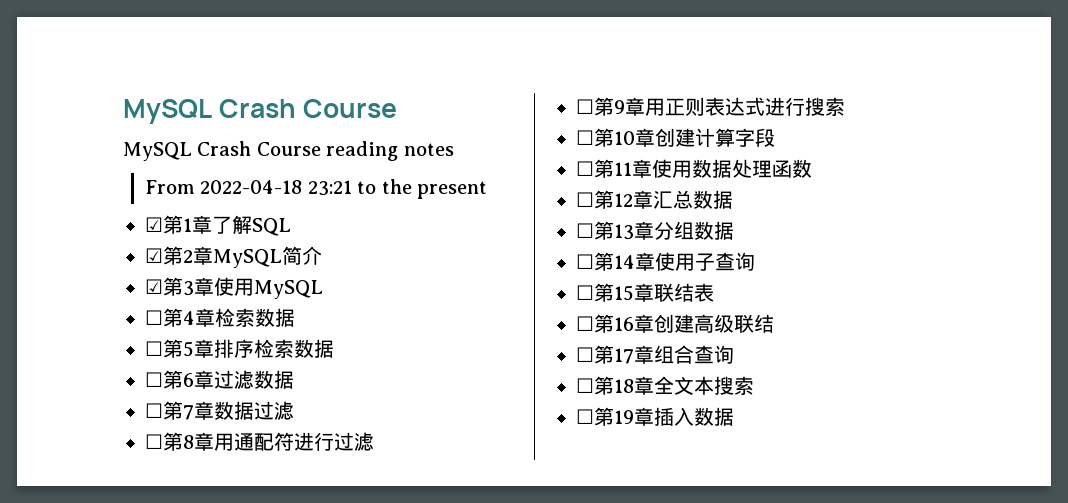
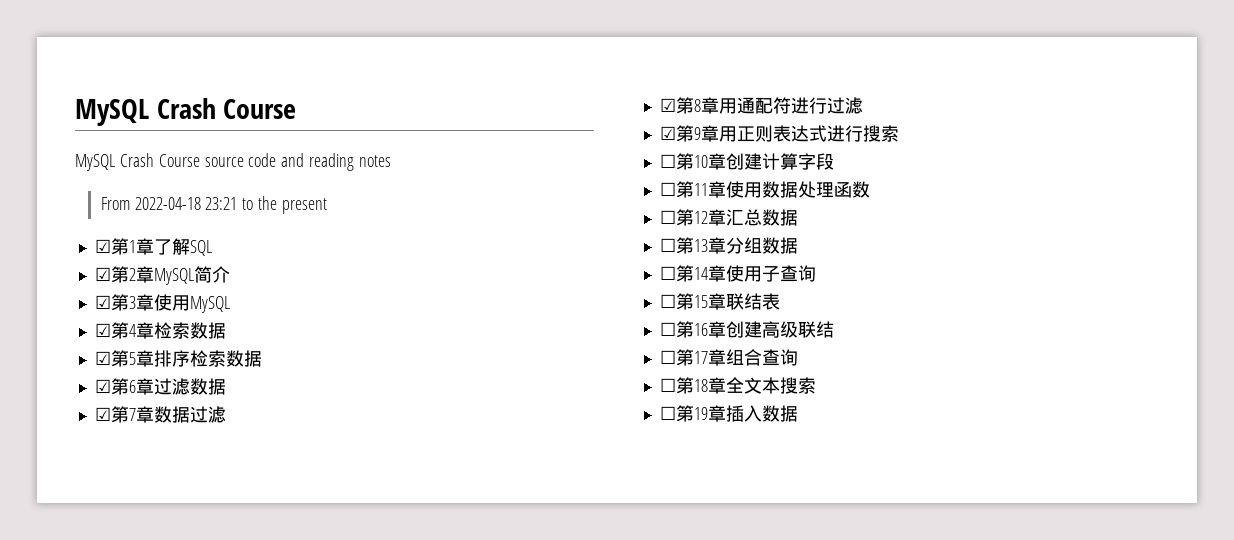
- MySQL Crash Course reading notes
+ MySQL Crash Course source code and reading notes
- ☐第4章检索数据
+ ☑第4章检索数据
- ☐第5章排序检索数据
+ ☑第5章排序检索数据
- ☐第6章过滤数据
+ ☑第6章过滤数据
- ☐第7章数据过滤
+ ☑第7章数据过滤
- ☐第8章用通配符进行过滤
+ ☑第8章用通配符进行过滤
- ☐第9章用正则表达式进行搜索
+ ☑第9章用正则表达式进行搜索

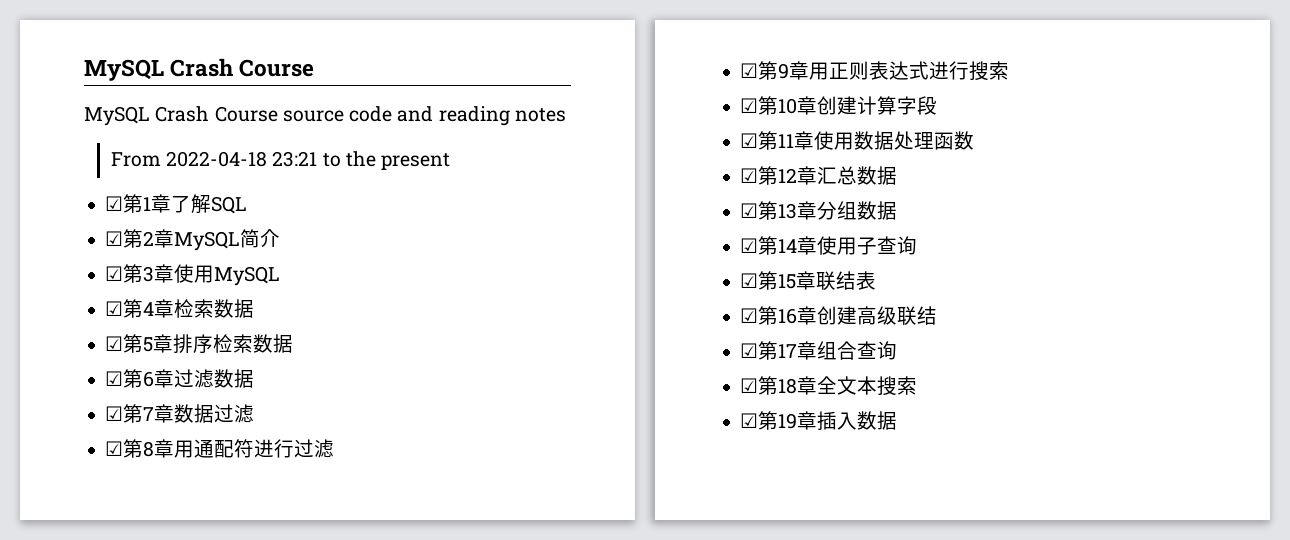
- ☐第10章创建计算字段
+ ☑第10章创建计算字段
- ☐第11章使用数据处理函数
+ ☑第11章使用数据处理函数
- ☐第12章汇总数据
+ ☑第12章汇总数据
- ☐第13章分组数据
+ ☑第13章分组数据
- ☐第14章使用子查询
+ ☑第14章使用子查询
- ☐第15章联结表
+ ☑第15章联结表
- ☐第16章创建高级联结
+ ☑第16章创建高级联结
- ☐第17章组合查询
+ ☑第17章组合查询
- ☐第18章全文本搜索
+ ☑第18章全文本搜索
- ☐第19章插入数据
+ ☑第19章插入数据

